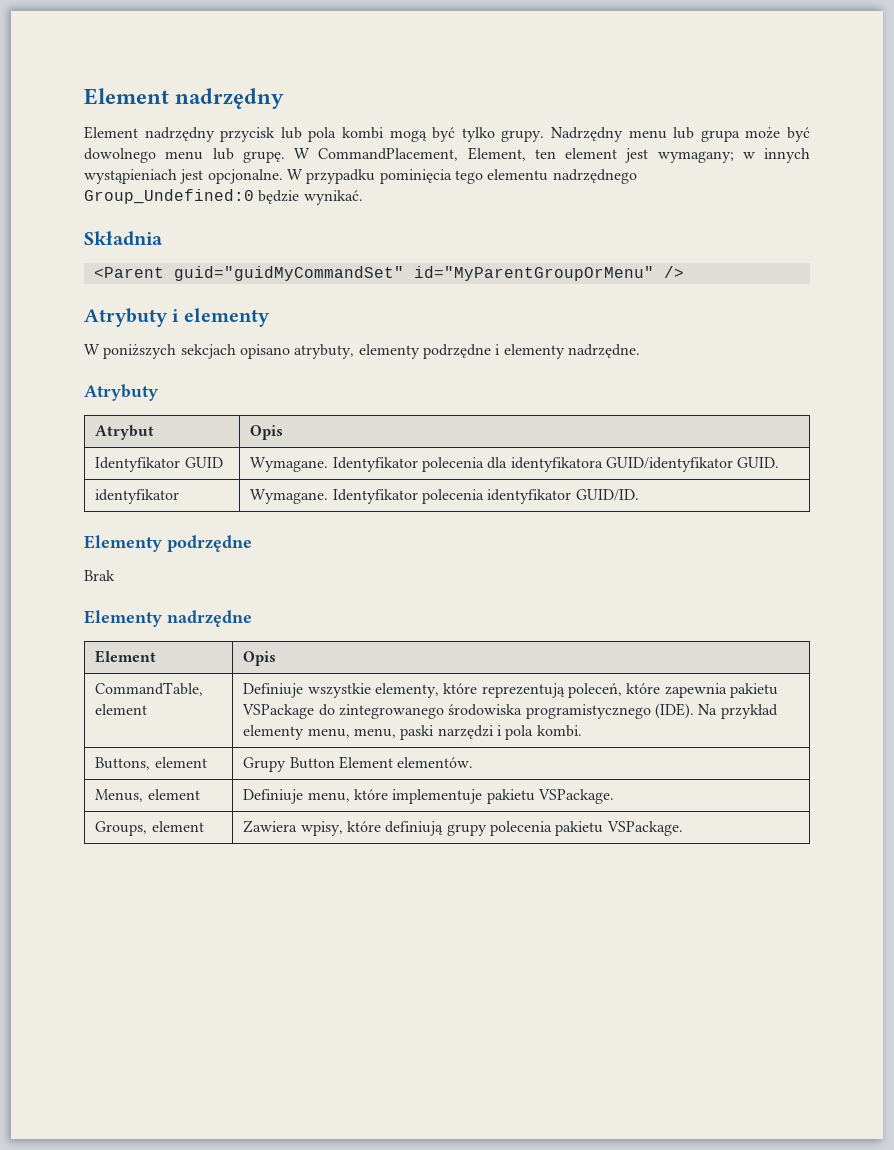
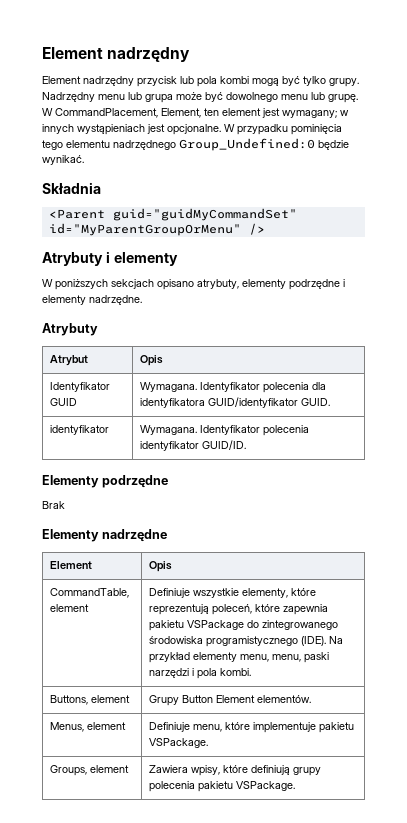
- Identyfikator GUID | Wymagane. Identyfikator polecenia dla identyfikatora GUID/identyfikator GUID.
+ Identyfikator GUID | Wymagana. Identyfikator polecenia dla identyfikatora GUID/identyfikator GUID.
- identyfikator | Wymagane. Identyfikator polecenia identyfikator GUID/ID.
+ identyfikator | Wymagana. Identyfikator polecenia identyfikator GUID/ID.

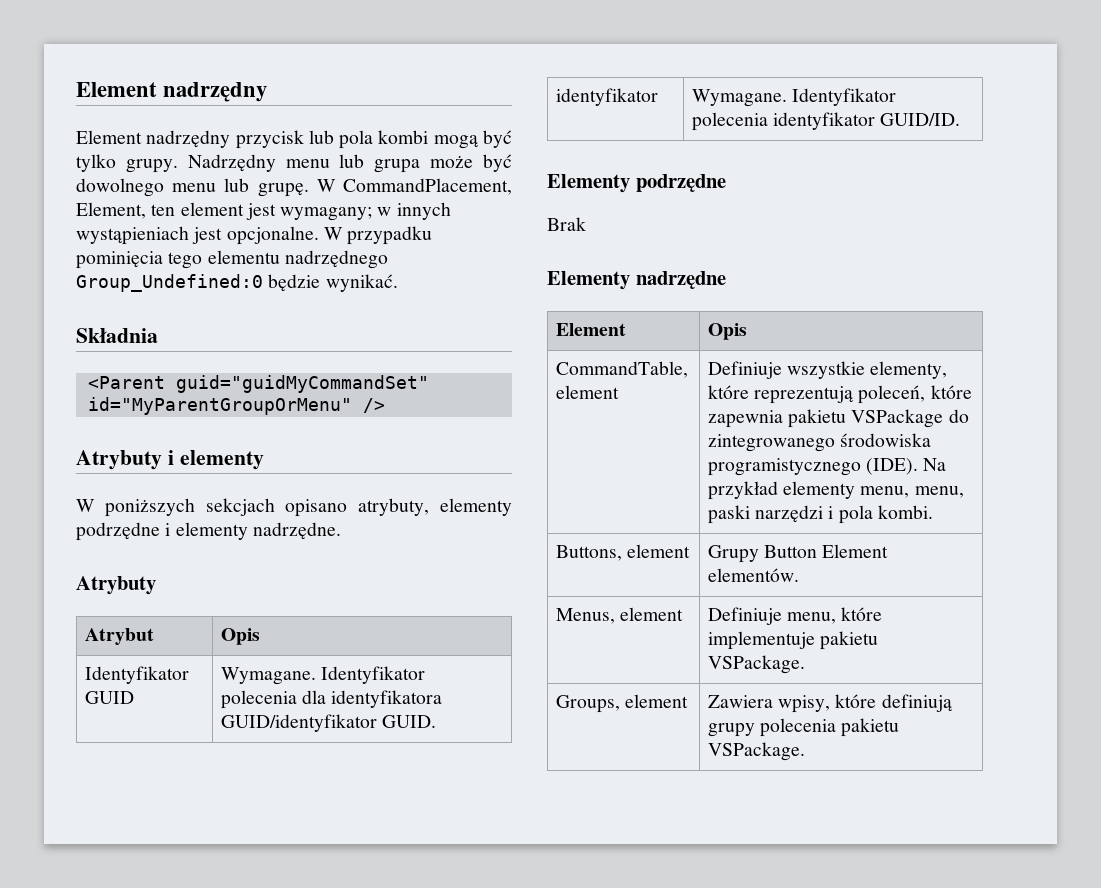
- Identyfikator GUID | Wymagana. Identyfikator polecenia dla identyfikatora GUID/identyfikator GUID.
+ Identyfikator GUID | Wymagane. Identyfikator polecenia dla identyfikatora GUID/identyfikator GUID.
- identyfikator | Wymagana. Identyfikator polecenia identyfikator GUID/ID.
+ identyfikator | Wymagane. Identyfikator polecenia identyfikator GUID/ID.

